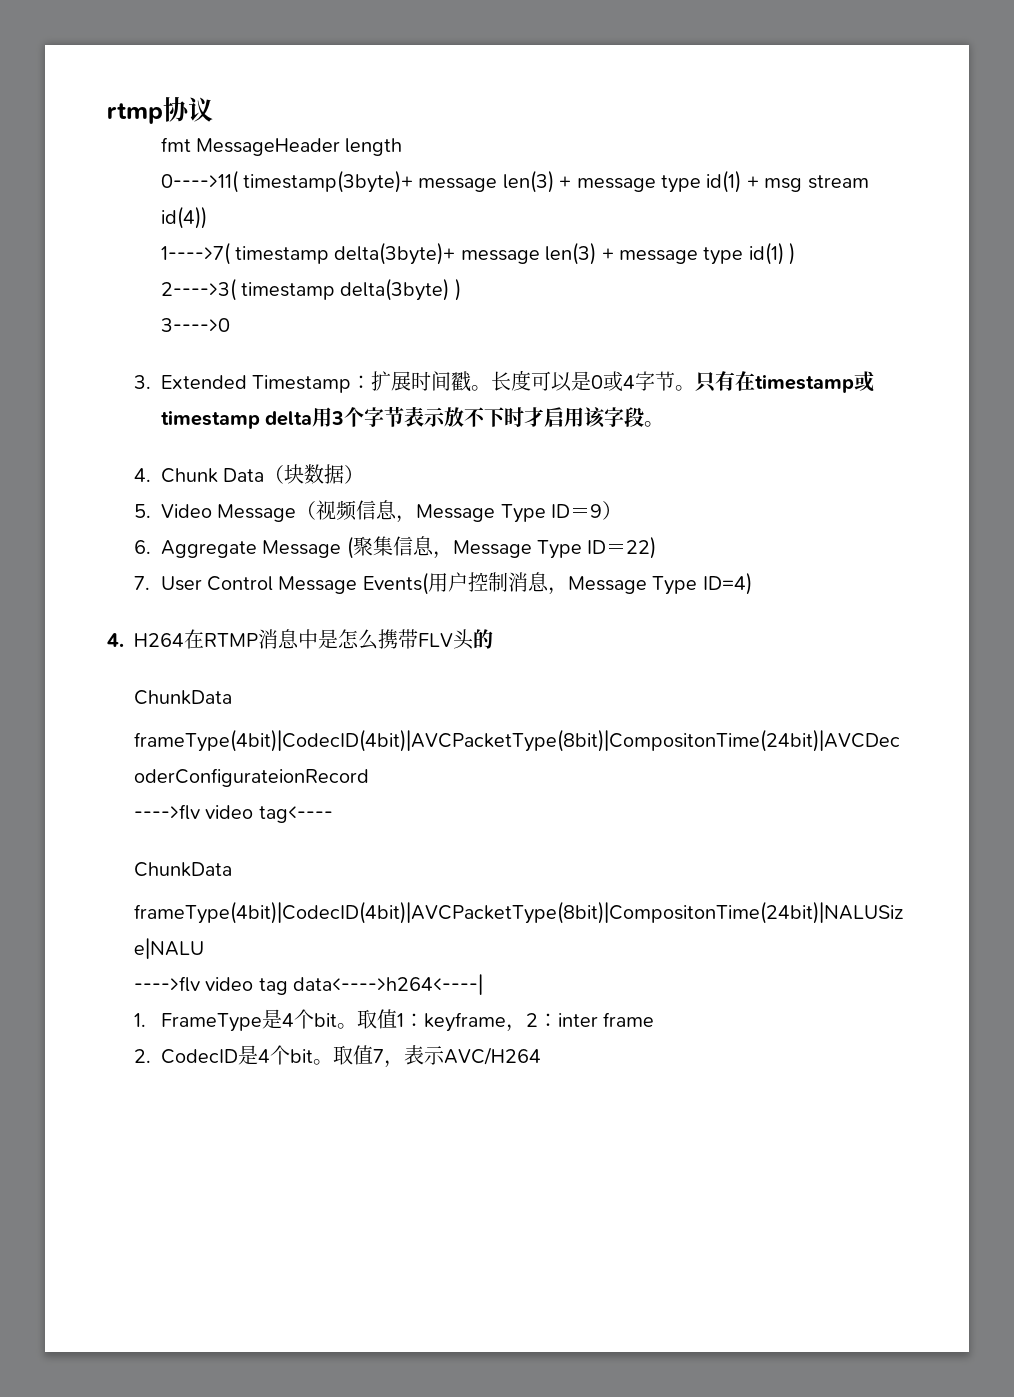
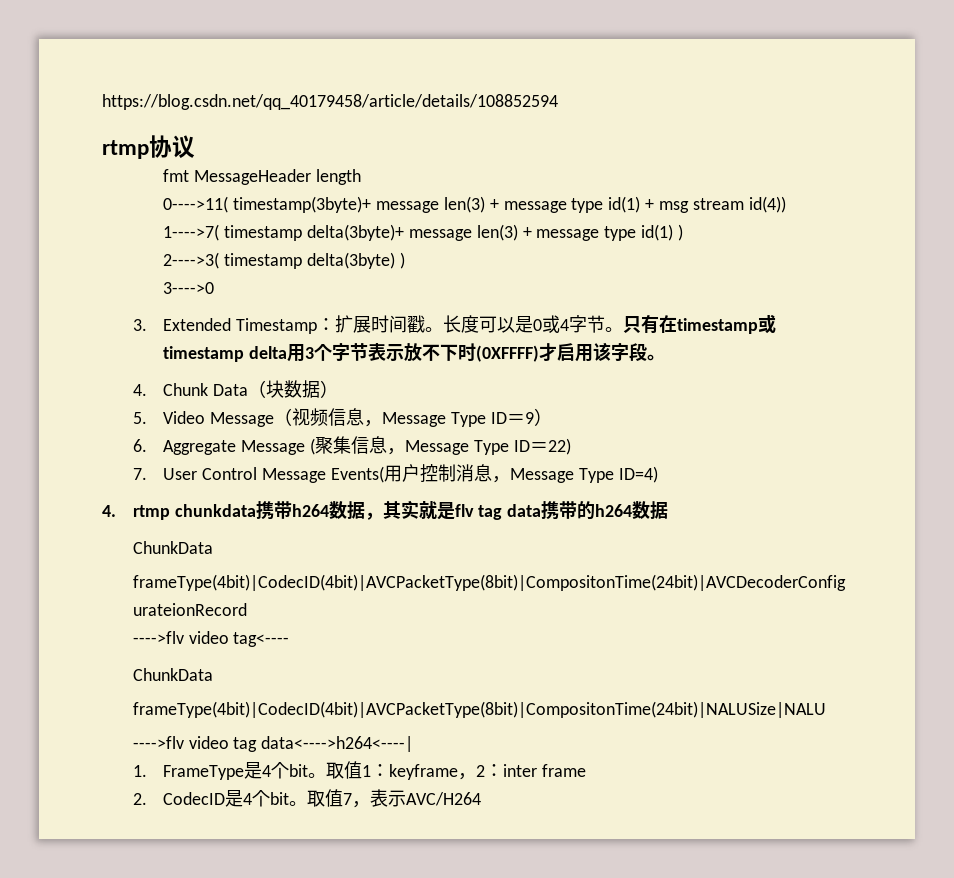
+ https://blog.csdn.net/qq_40179458/article/details/108852594
- 只有在timestamp或timestamp delta用3个字节表示放不下时才启用该字段。
+ 只有在timestamp或timestamp delta用3个字节表示放不下时(0XFFFF)才启用该字段。
- 4. H264在RTMP消息中是怎么携带FLV头的
+ 4. rtmp chunkdata携带h264数据，其实就是flv tag data携带的h264数据

